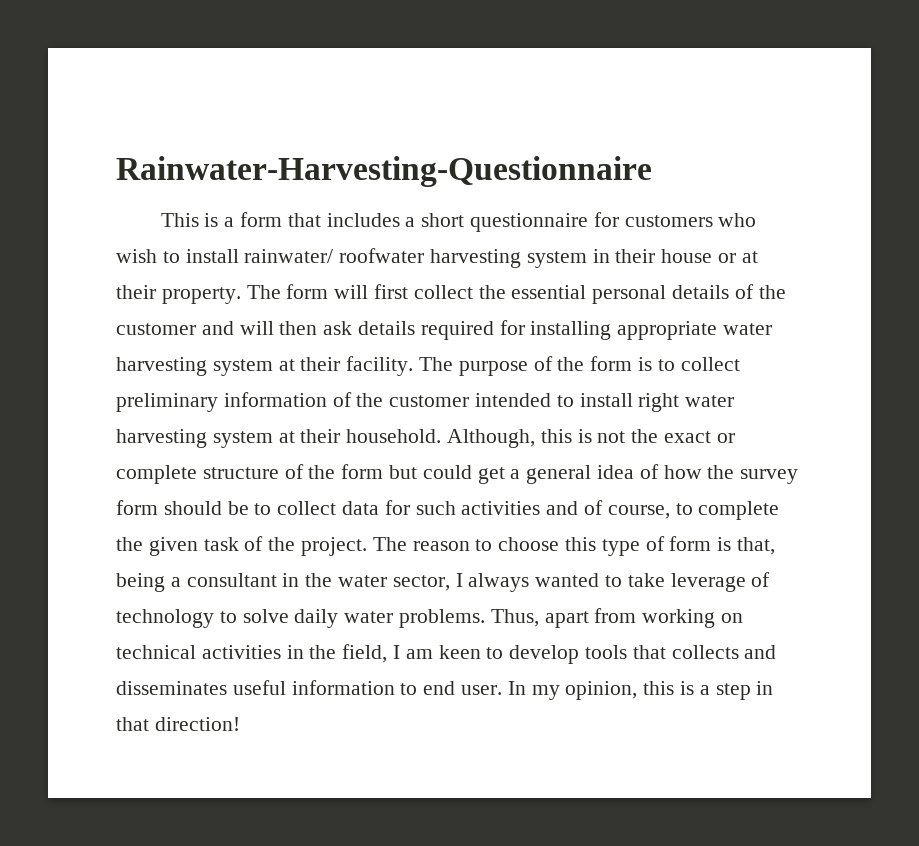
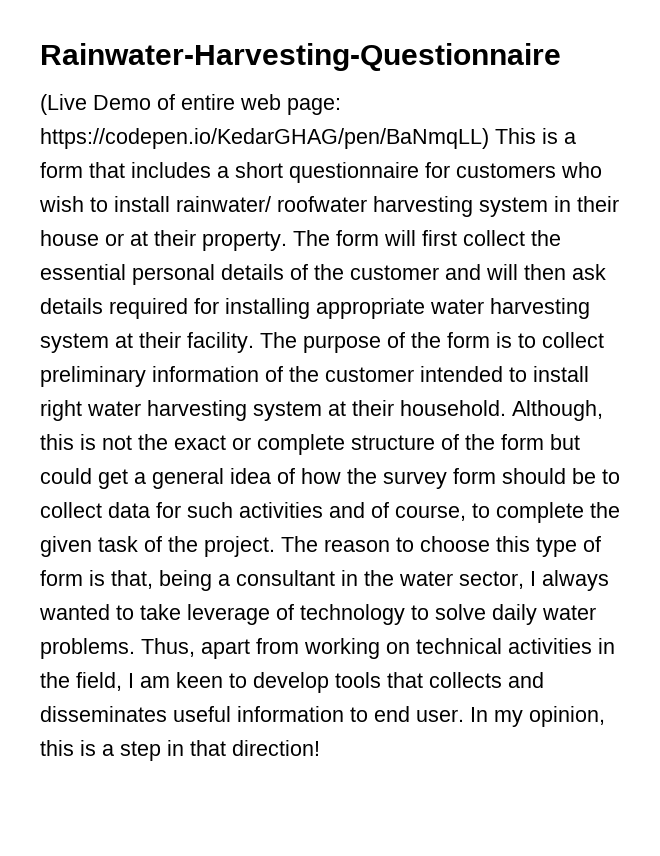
- This is a form that includes a short questionnaire for customers who wish to install rainwater/ roofwater harvesting system in their house or at their property.
+ (Live Demo of entire web page: https://codepen.io/KedarGHAG/pen/BaNmqLL) This is a form that includes a short questionnaire for customers who wish to install rainwater/ roofwater harvesting system in their house or at their property.

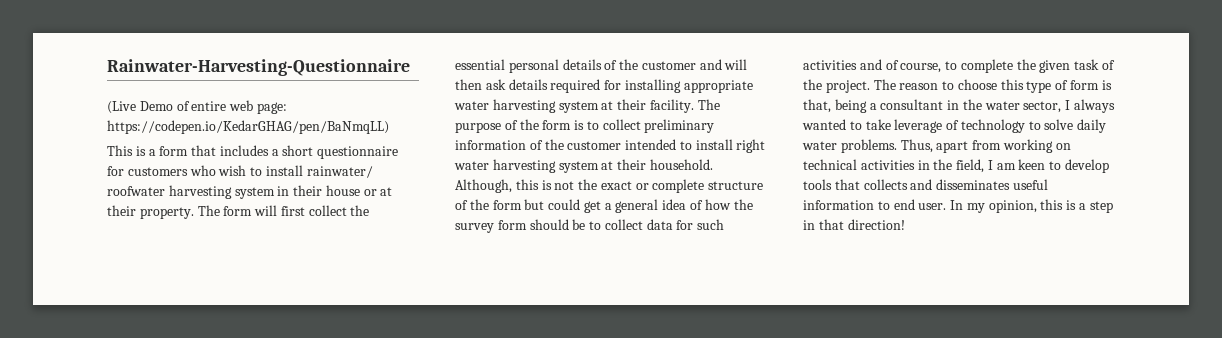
- (Live Demo of entire web page: https://codepen.io/KedarGHAG/pen/BaNmqLL) This is a form that includes a short questionnaire for customers who wish to install rainwater/ roofwater harvesting system in their house or at their property.
+ (Live Demo of entire web page: https://codepen.io/KedarGHAG/pen/BaNmqLL)
+ This is a form that includes a short questionnaire for customers who wish to install rainwater/ roofwater harvesting system in their house or at their property.

